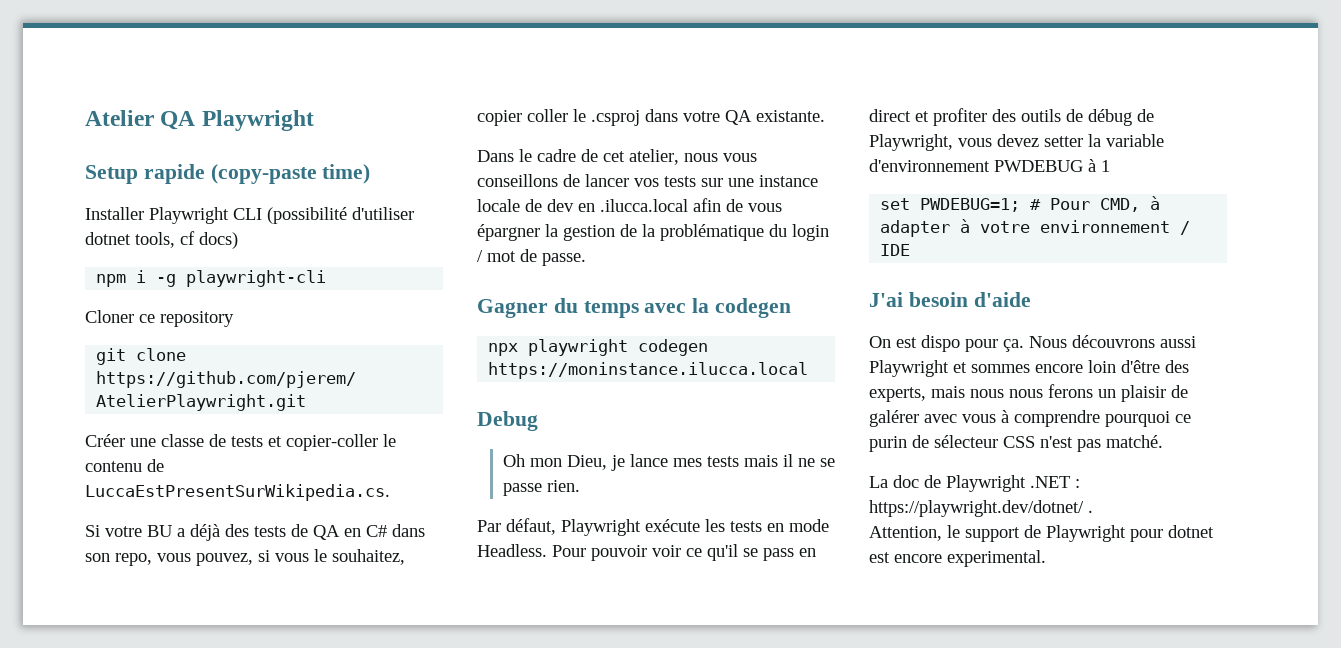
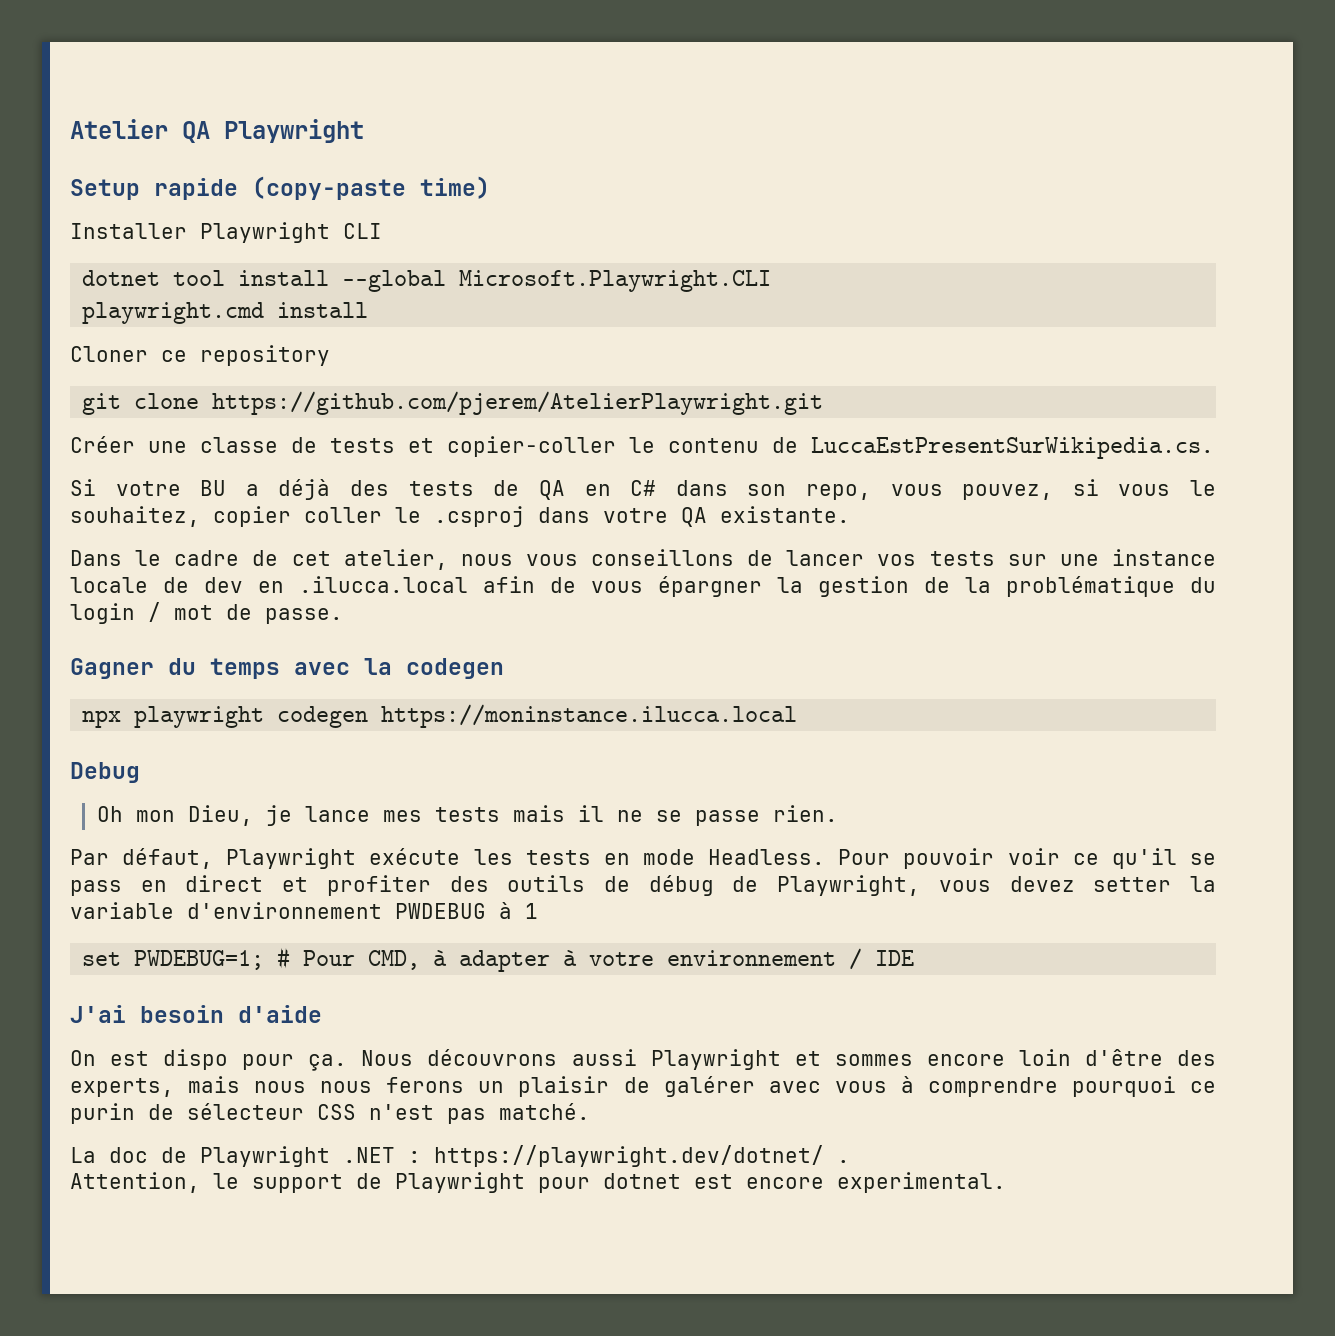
- Installer Playwright CLI (possibilité d'utiliser dotnet tools, cf docs)
- npm i -g playwright-cli
+ Installer Playwright CLI
+ dotnet tool install --global Microsoft.Playwright.CLI
+ playwright.cmd install

